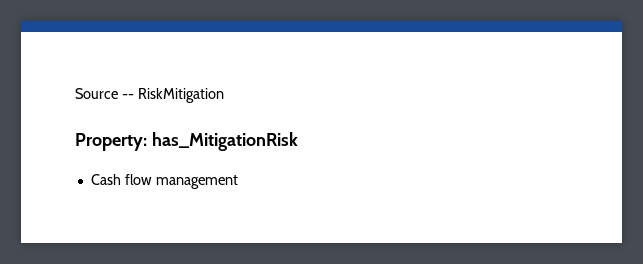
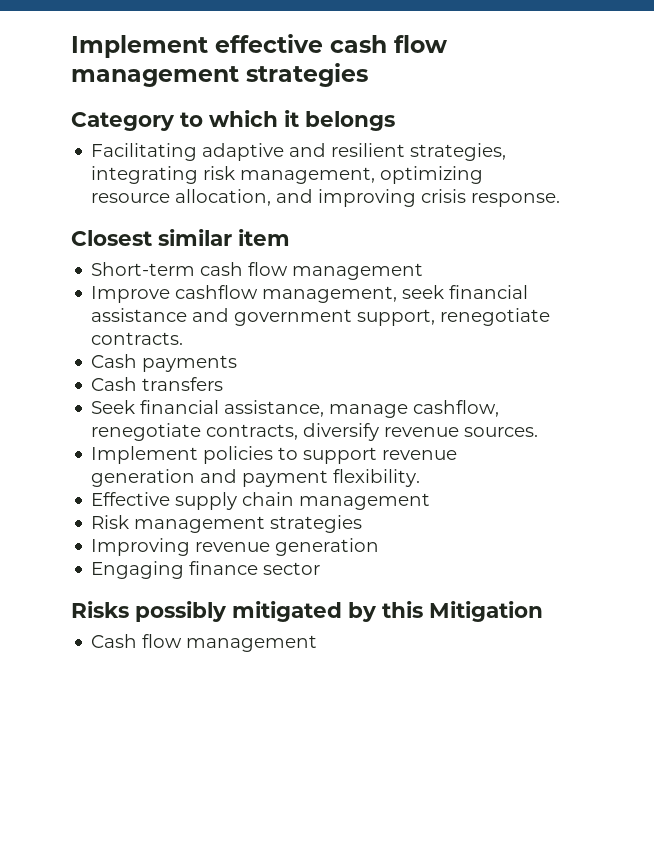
- Source -- RiskMitigation
- Property: has_MitigationRisk
+ Implement effective cash flow management strategies
+ Category to which it belongs
+ Facilitating adaptive and resilient strategies, integrating risk management, optimizing resource allocation, and improving crisis response.
+ Closest similar item
+ Short-term cash flow management
+ Improve cashflow management, seek financial assistance and government support, renegotiate contracts.
+ Cash payments
+ Cash transfers
+ Seek financial assistance, manage cashflow, renegotiate contracts, diversify revenue sources.
+ Implement policies to support revenue generation and payment flexibility.
+ Effective supply chain management
+ Risk management strategies
+ Improving revenue generation
+ Engaging finance sector
+ Risks possibly mitigated by this Mitigation

